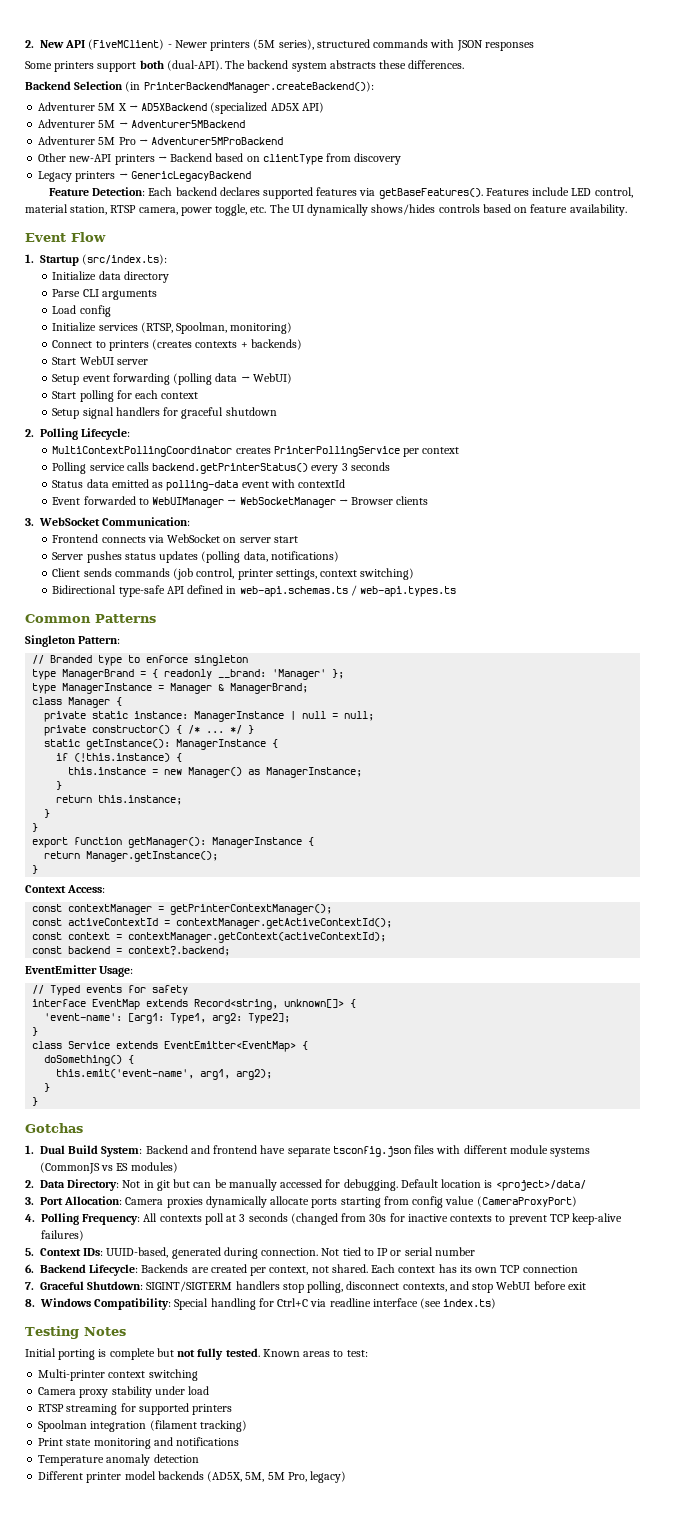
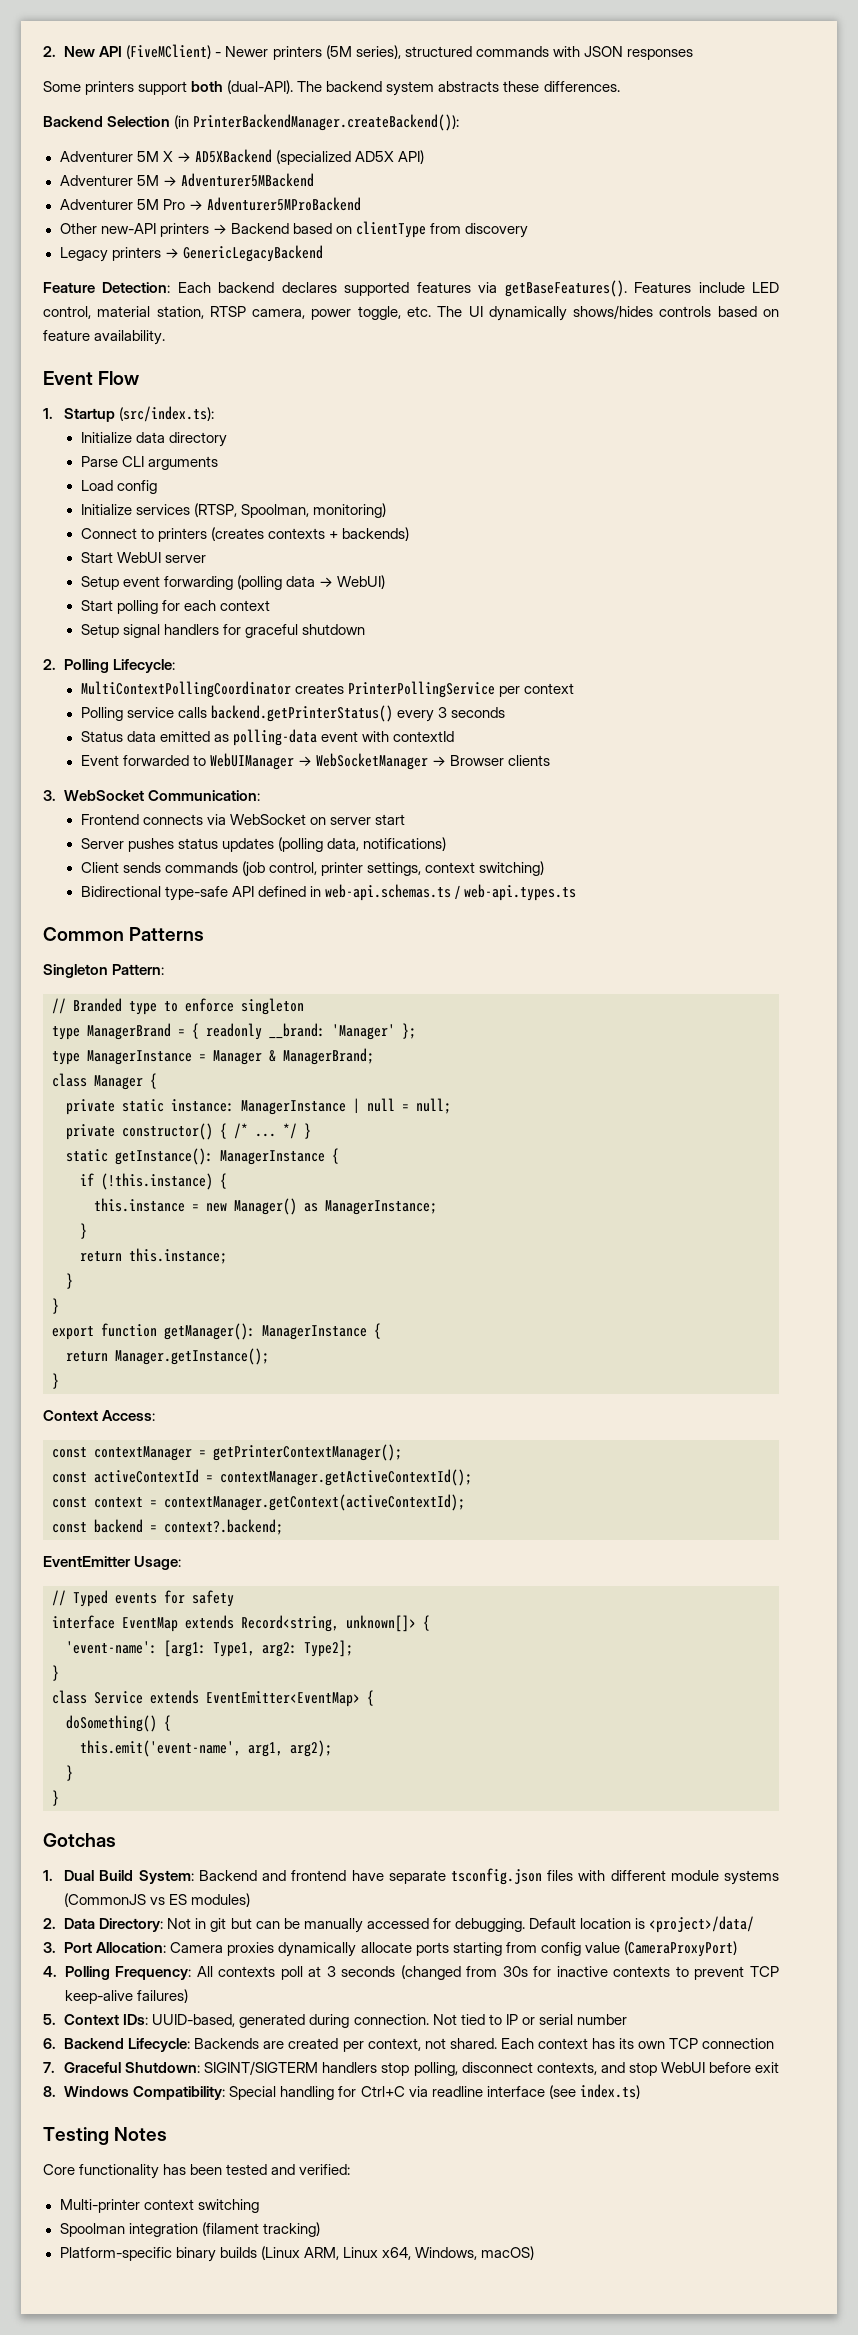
- Initial porting is complete but not fully tested. Known areas to test:
+ Core functionality has been tested and verified:
  Multi-printer context switching
- Camera proxy stability under load
- RTSP streaming for supported printers
  Spoolman integration (filament tracking)
- Print state monitoring and notifications
- Temperature anomaly detection
- Different printer model backends (AD5X, 5M, 5M Pro, legacy)
+ Platform-specific binary builds (Linux ARM, Linux x64, Windows, macOS)

